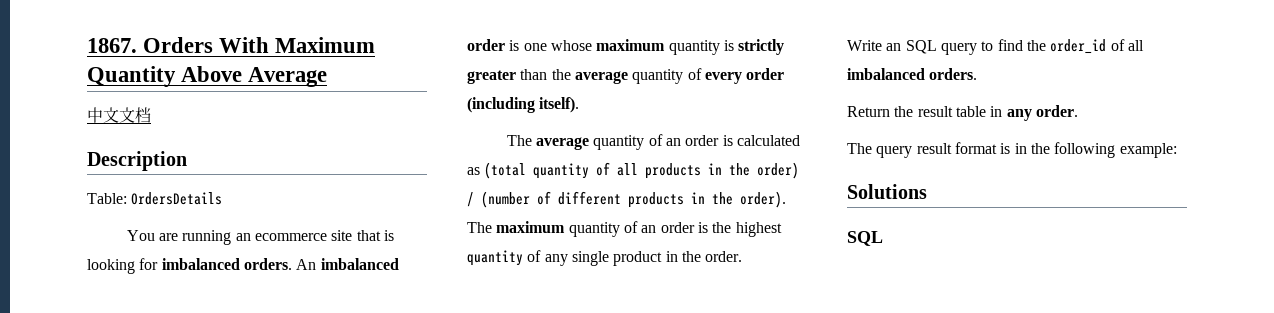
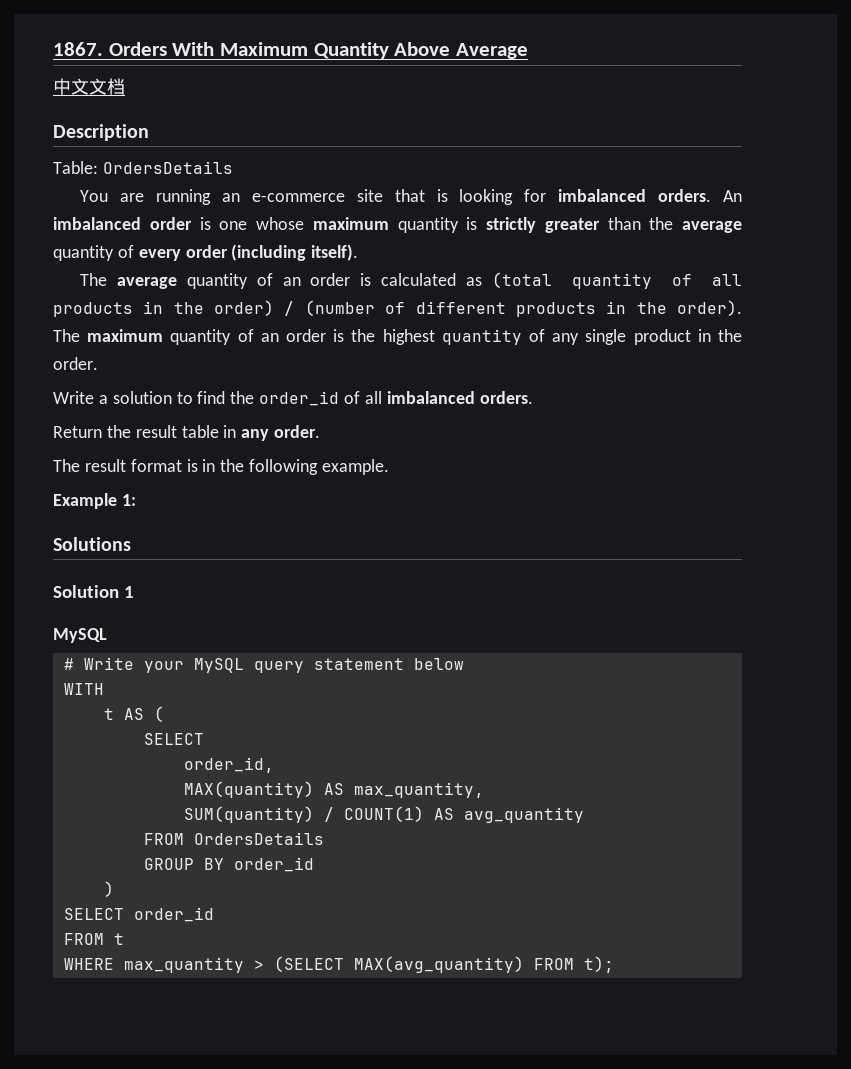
- You are running an ecommerce site that is looking for imbalanced orders.
+ You are running an e-commerce site that is looking for imbalanced orders.
- Write an SQL query to find the order_id of all imbalanced orders.
+ Write a solution to find the order_id of all imbalanced orders.
- The query result format is in the following example:
+ The result format is in the following example.
+ Example 1:
  Solutions
- SQL
+ Solution 1
+ MySQL
+ # Write your MySQL query statement below
+ WITH
+ t AS (
+ SELECT
+ order_id,
+ MAX(quantity) AS max_quantity,
+ SUM(quantity) / COUNT(1) AS avg_quantity
+ FROM OrdersDetails
+ GROUP BY order_id
+ )
+ SELECT order_id
+ FROM t
+ WHERE max_quantity > (SELECT MAX(avg_quantity) FROM t);

